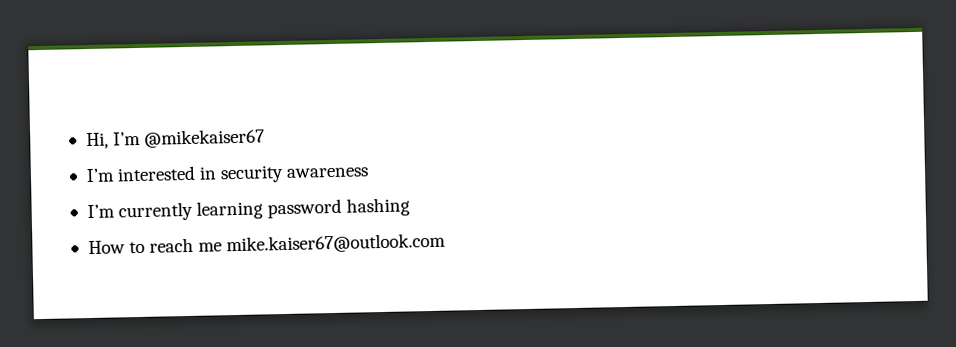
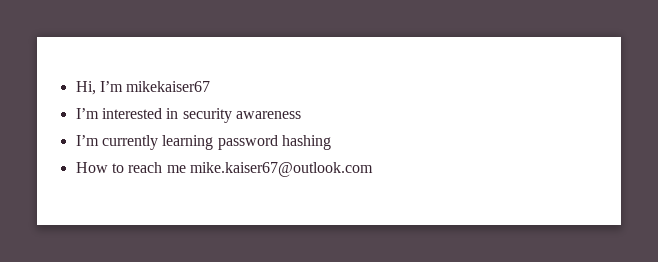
- Hi, I’m @mikekaiser67
+ Hi, I’m mikekaiser67

